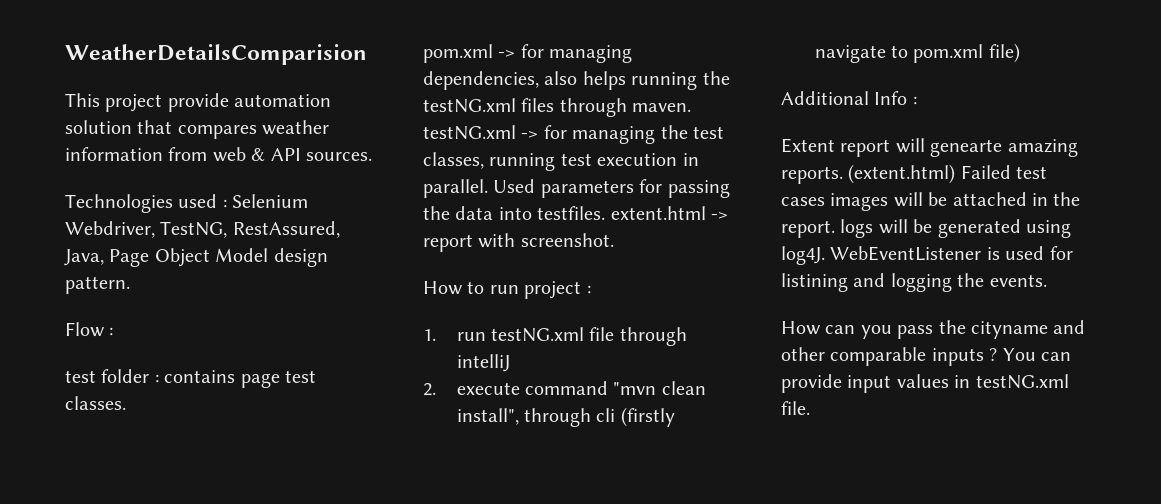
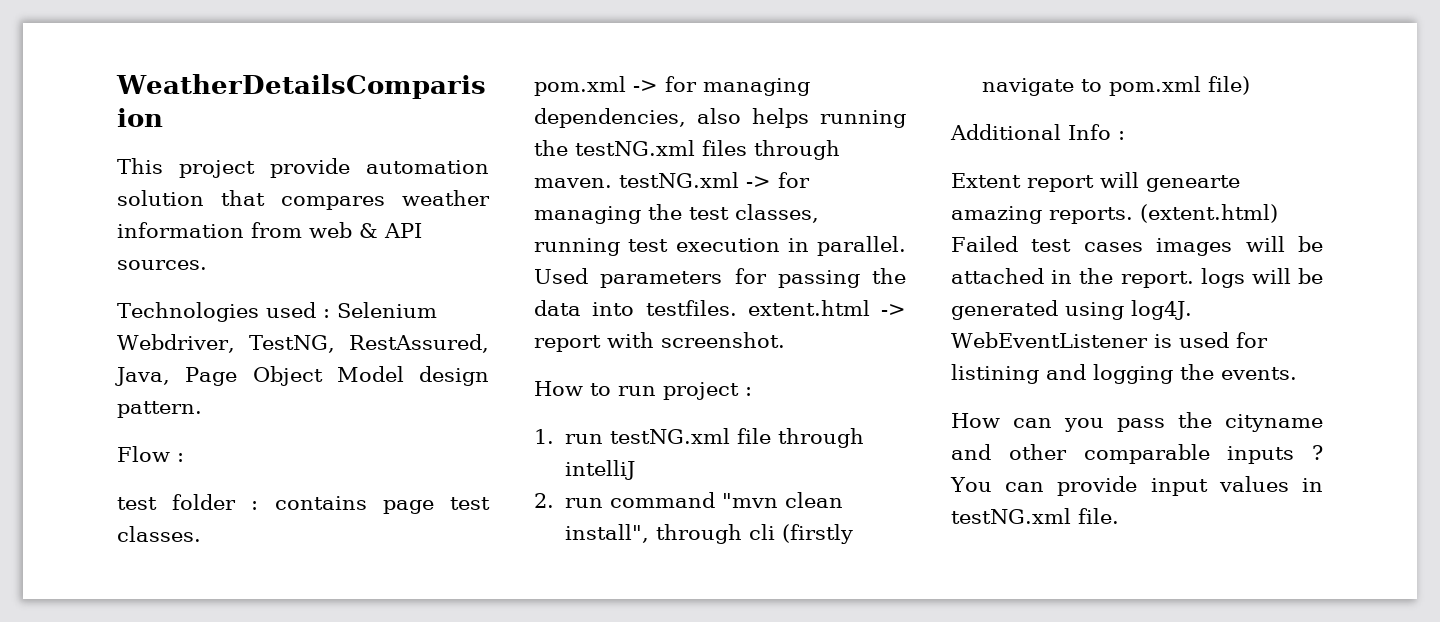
- 2. execute command "mvn clean install", through cli (firstly navigate to pom.xml file)
+ 2. run command "mvn clean install", through cli (firstly navigate to pom.xml file)

